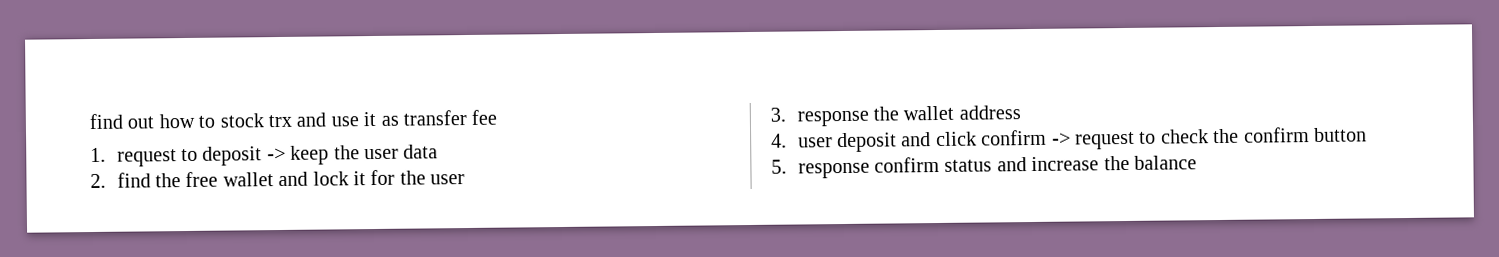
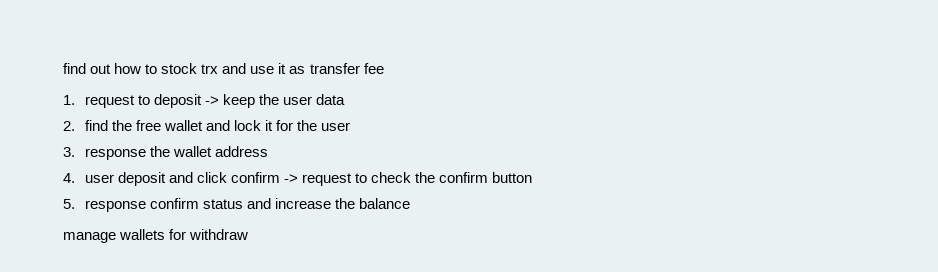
+ manage wallets for withdraw

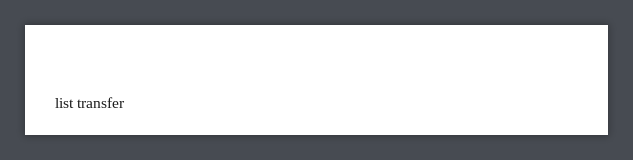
- find out how to stock trx and use it as transfer fee
- 1. request to deposit -> keep the user data
- 2. find the free wallet and lock it for the user
- 3. response the wallet address
- 4. user deposit and click confirm -> request to check the confirm button
- 5. response confirm status and increase the balance
- manage wallets for withdraw
+ list transfer

